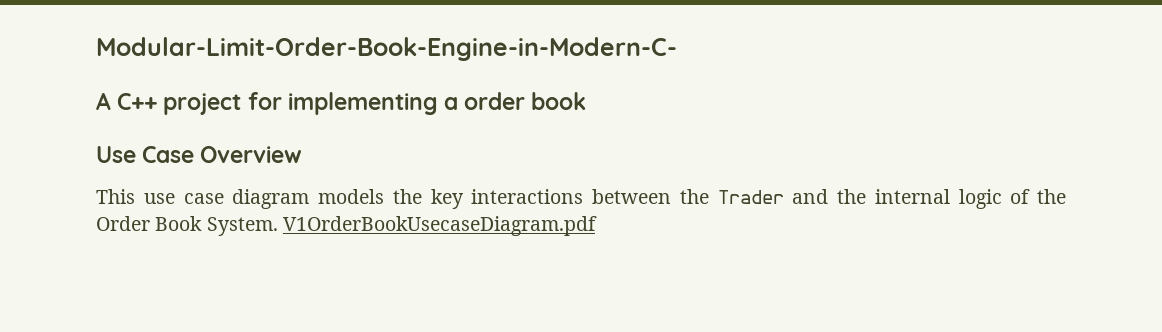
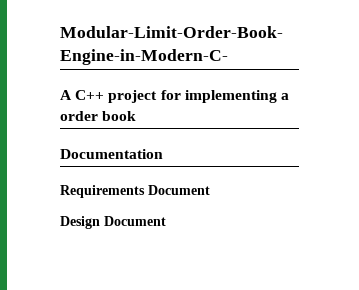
- Use Case Overview
- This use case diagram models the key interactions between the Trader and the internal logic of the Order Book System. V1OrderBookUsecaseDiagram.pdf
+ Documentation
+ Requirements Document
+ Design Document

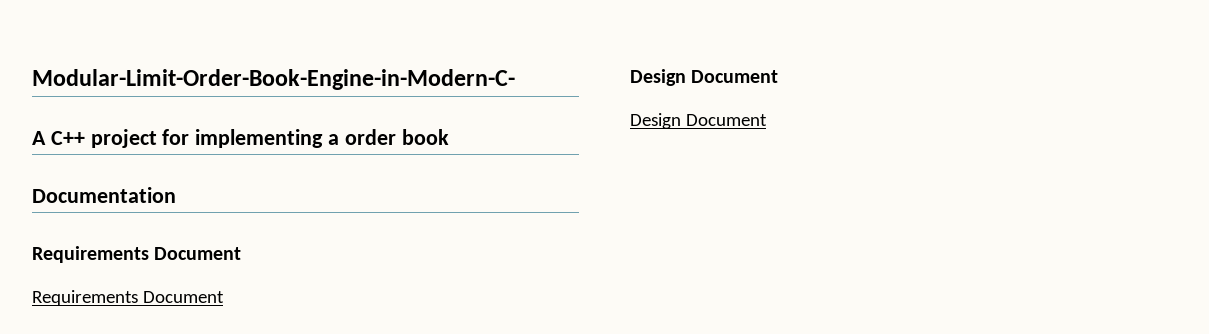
  Documentation
  Requirements Document
+ Requirements Document
+ Design Document

